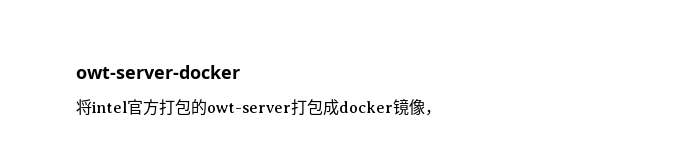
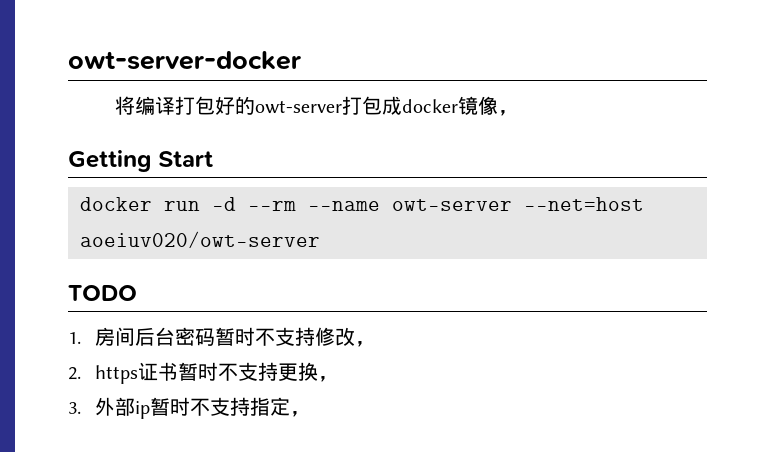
- 将intel官方打包的owt-server打包成docker镜像，
+ 将编译打包好的owt-server打包成docker镜像，
+ Getting Start
+ docker run -d --rm --name owt-server --net=host aoeiuv020/owt-server
+ TODO
+ 1.房间后台密码暂时不支持修改，
+ 2. https证书暂时不支持更换，
+ 3.外部ip暂时不支持指定，

